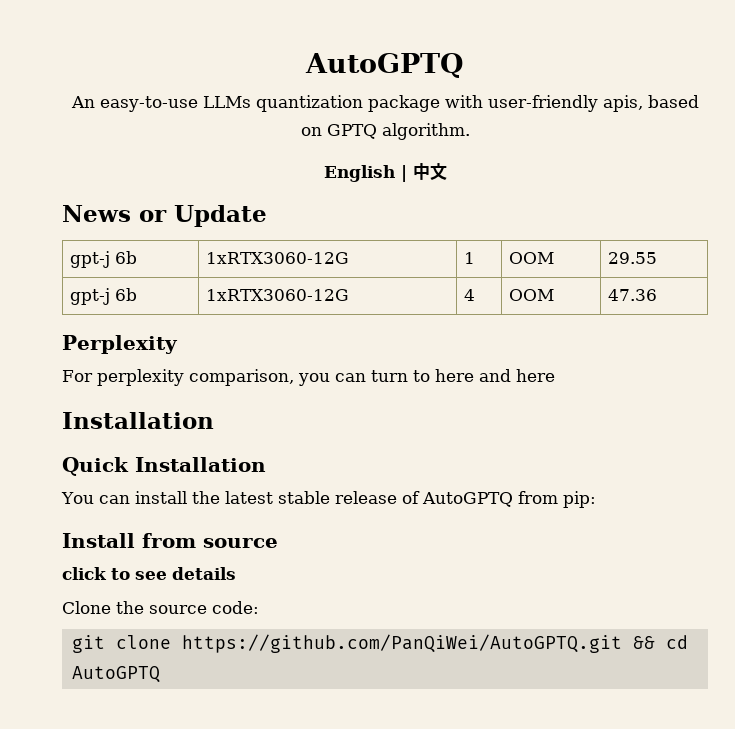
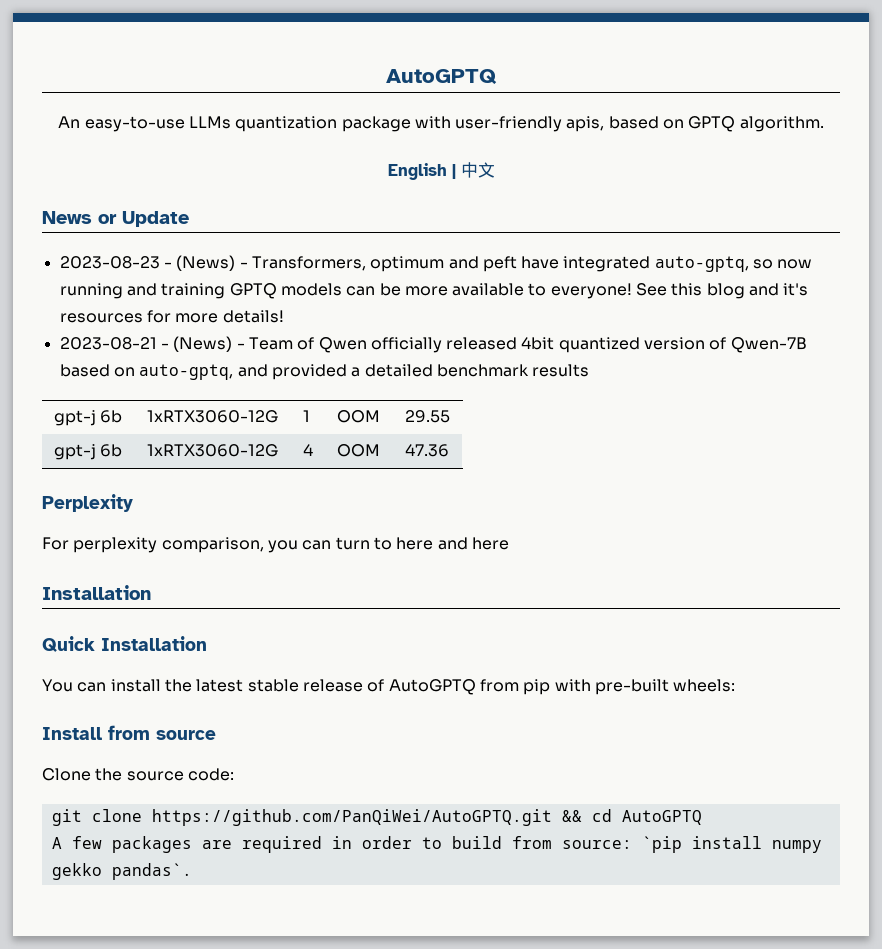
+ 2023-08-23 - (News) - Transformers, optimum and peft have integrated auto-gptq, so now running and training GPTQ models can be more available to everyone! See this blog and it's resources for more details!
+ 2023-08-21 - (News) - Team of Qwen officially released 4bit quantized version of Qwen-7B based on auto-gptq, and provided a detailed benchmark results
- You can install the latest stable release of AutoGPTQ from pip:
+ You can install the latest stable release of AutoGPTQ from pip with pre-built wheels:
- click to see details
+ A few packages are required in order to build from source: `pip install numpy gekko pandas`.

